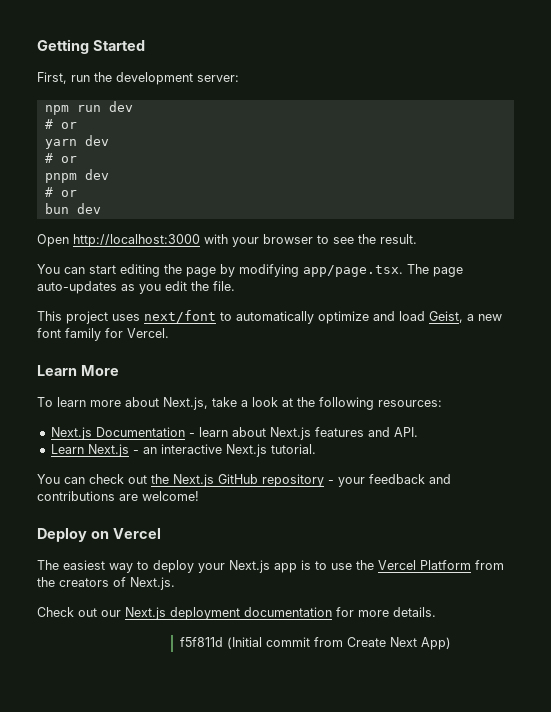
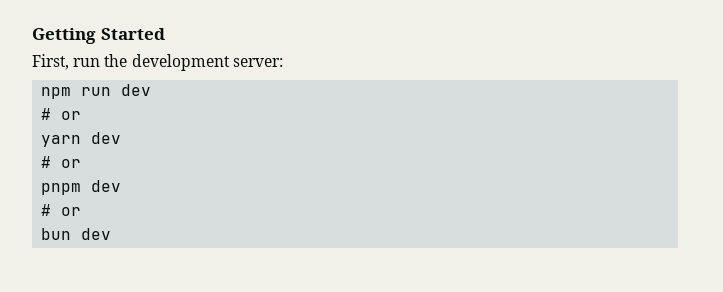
- Open http://localhost:3000 with your browser to see the result.
- You can start editing the page by modifying app/page.tsx. The page auto-updates as you edit the file.
- This project uses next/font to automatically optimize and load Geist, a new font family for Vercel.
- Learn More
- To learn more about Next.js, take a look at the following resources:
- Next.js Documentation - learn about Next.js features and API.
- Learn Next.js - an interactive Next.js tutorial.
- You can check out the Next.js GitHub repository - your feedback and contributions are welcome!
- Deploy on Vercel
- The easiest way to deploy your Next.js app is to use the Vercel Platform from the creators of Next.js.
- Check out our Next.js deployment documentation for more details.
- f5f811d (Initial commit from Create Next App)

